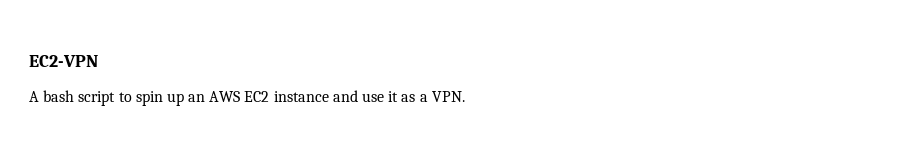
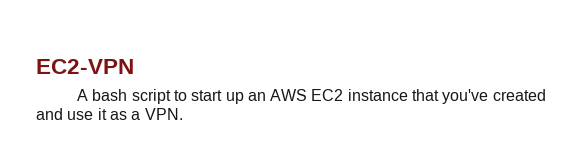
- A bash script to spin up an AWS EC2 instance and use it as a VPN.
+ A bash script to start up an AWS EC2 instance that you've created and use it as a VPN.

